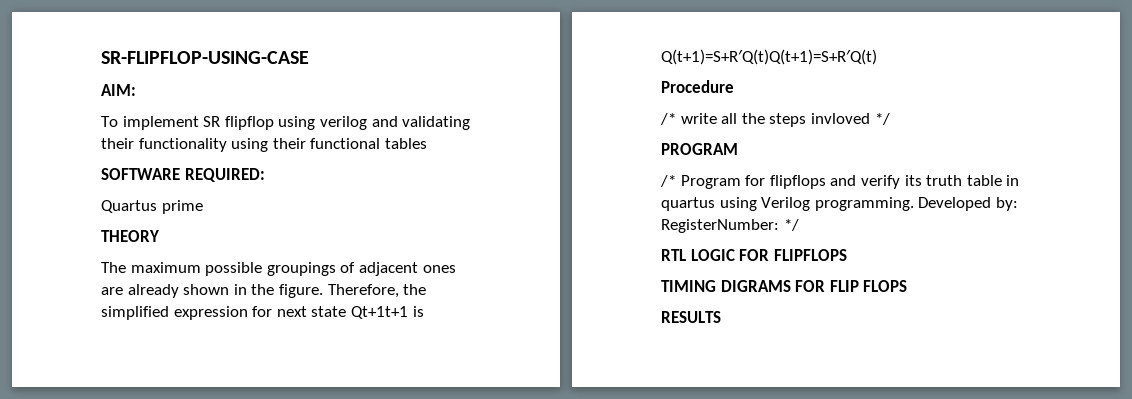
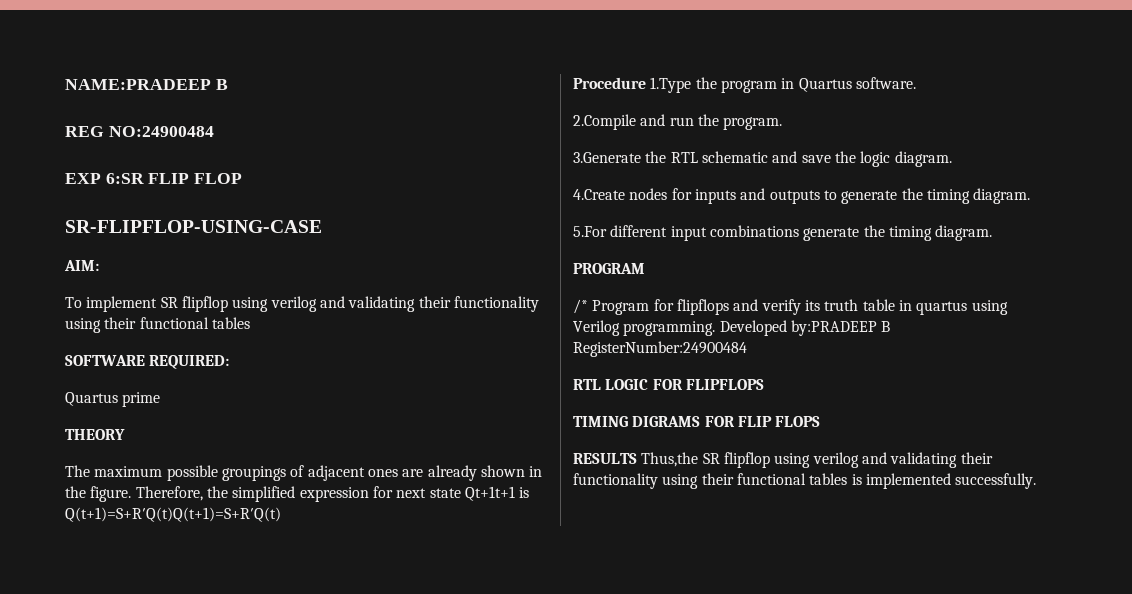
+ NAME:PRADEEP B
+ REG NO:24900484
+ EXP 6:SR FLIP FLOP
- Procedure
- /* write all the steps invloved */
+ Procedure 1.Type the program in Quartus software.
+ 2.Compile and run the program.
+ 3.Generate the RTL schematic and save the logic diagram.
+ 4.Create nodes for inputs and outputs to generate the timing diagram.
+ 5.For different input combinations generate the timing diagram.
- Developed by: RegisterNumber: */
+ Developed by:PRADEEP B RegisterNumber:24900484
- RESULTS
+ RESULTS Thus,the SR flipflop using verilog and validating their functionality using their functional tables is implemented successfully.

